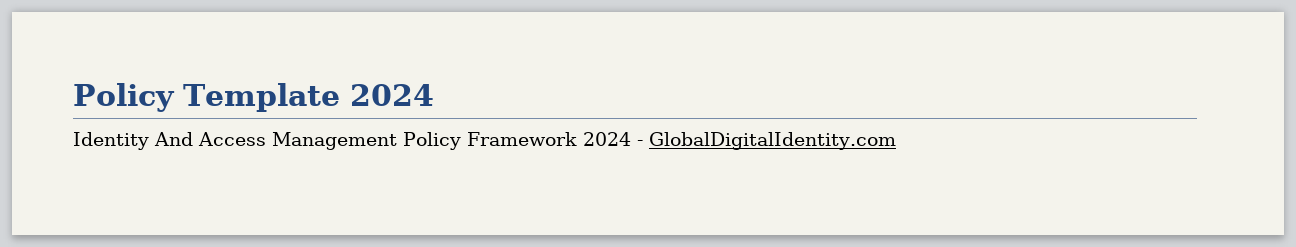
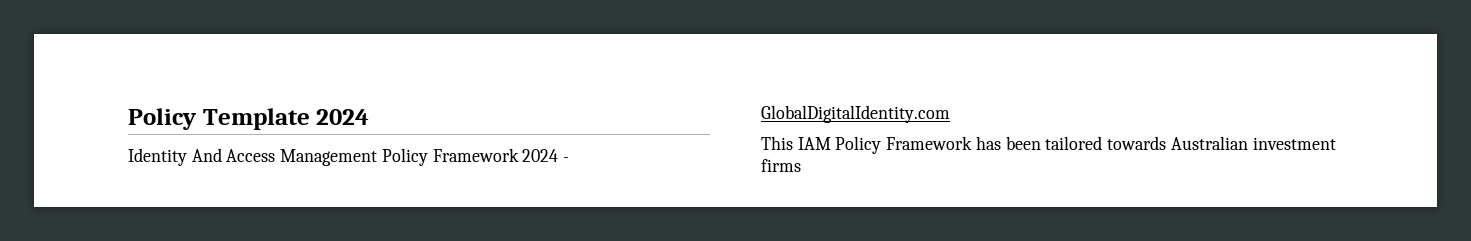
+ This IAM Policy Framework has been tailored towards Australian investment firms

